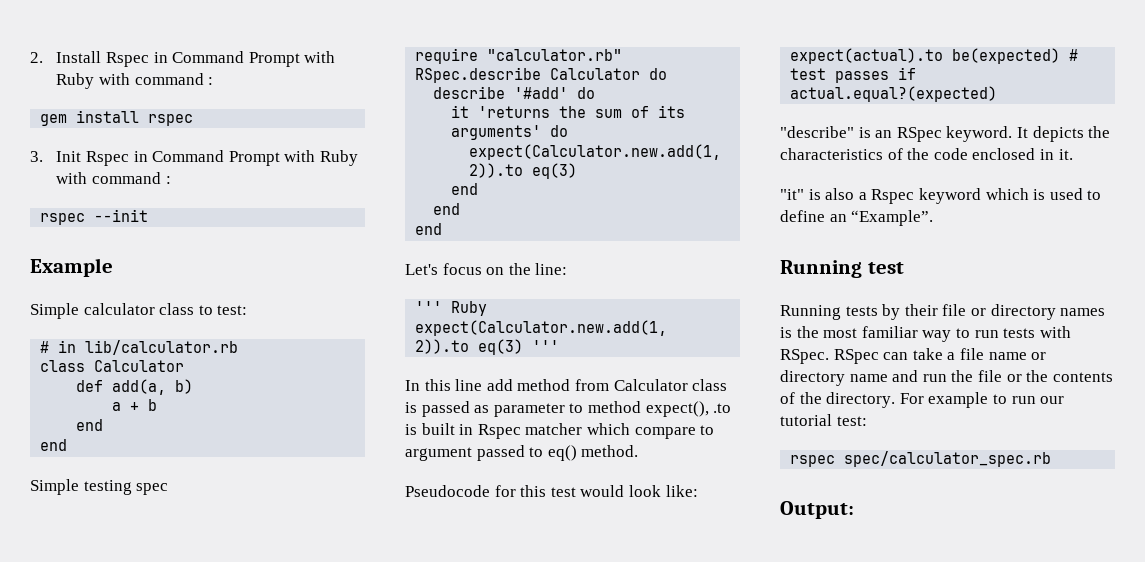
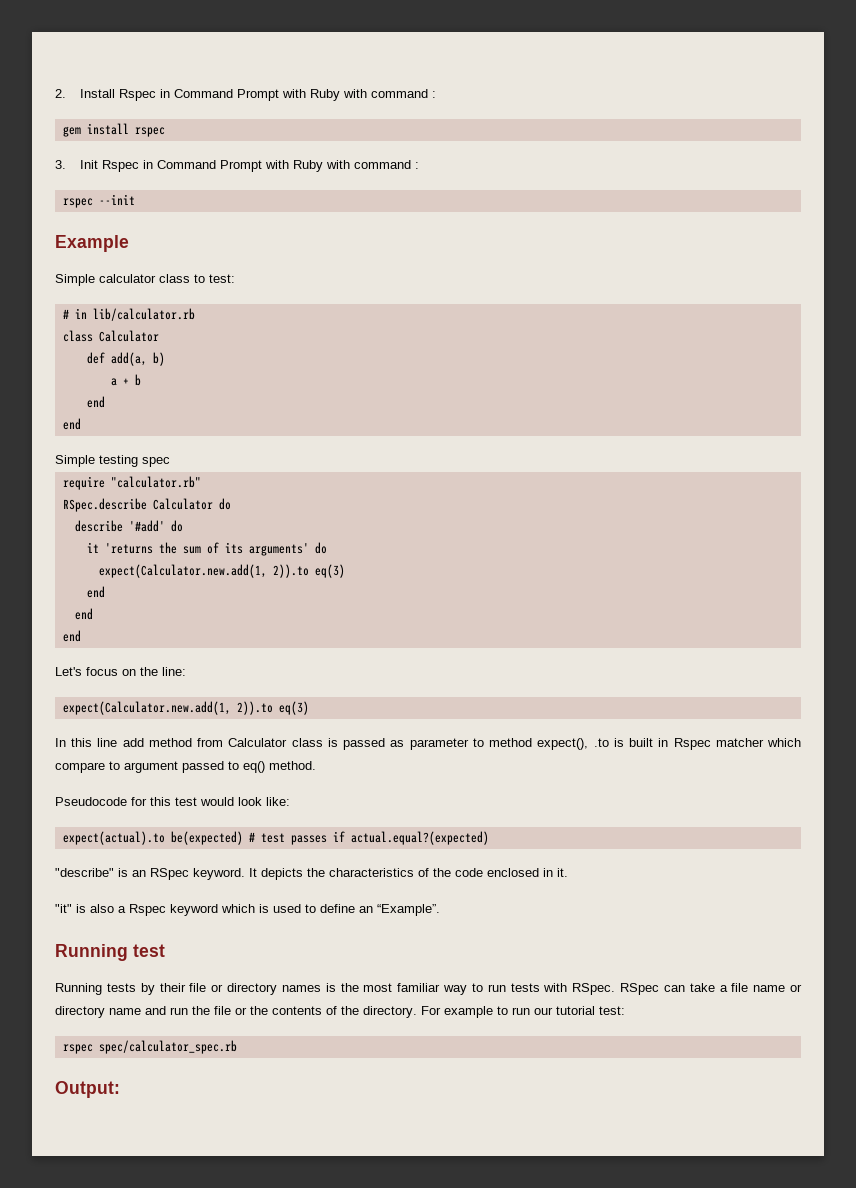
  Let's focus on the line:
- ''' Ruby expect(Calculator.new.add(1, 2)).to eq(3) '''
+ expect(Calculator.new.add(1, 2)).to eq(3)

